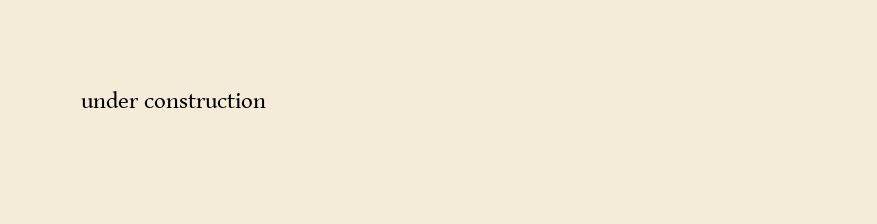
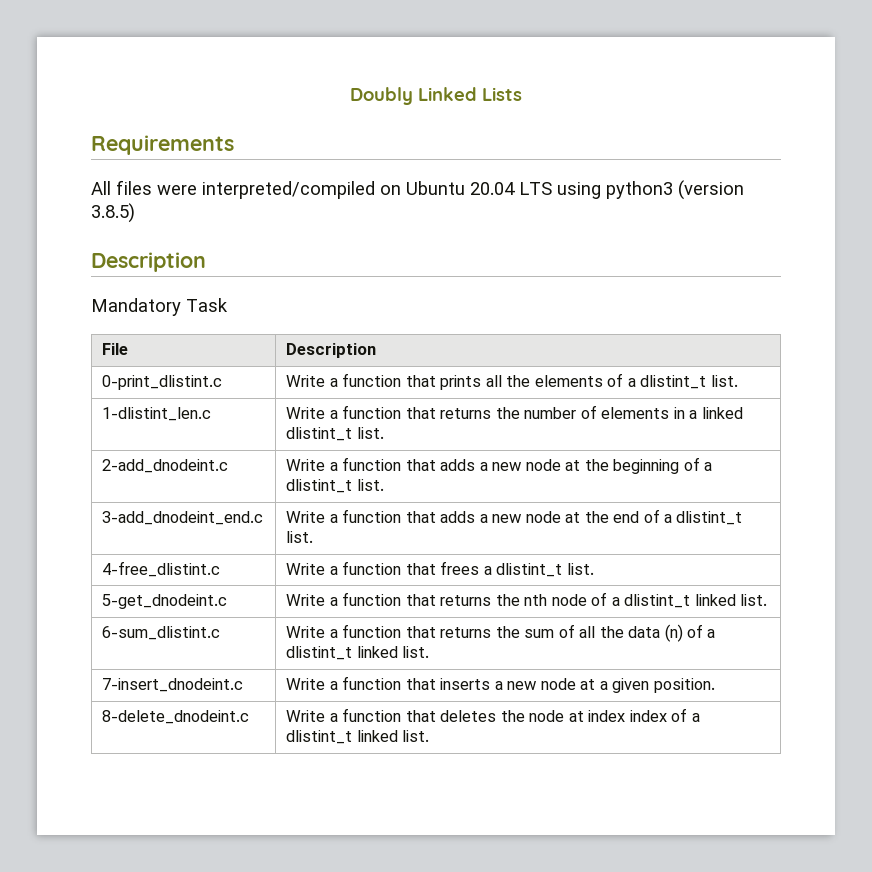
- under construction
+ Doubly Linked Lists
+ Requirements
+ All files were interpreted/compiled on Ubuntu 20.04 LTS using python3 (version 3.8.5)
+ Description
+ Mandatory Task
+ File | Description
+ 0-print_dlistint.c | Write a function that prints all the elements of a dlistint_t list.
+ 1-dlistint_len.c | Write a function that returns the number of elements in a linked dlistint_t list.
+ 2-add_dnodeint.c | Write a function that adds a new node at the beginning of a dlistint_t list.
+ 3-add_dnodeint_end.c | Write a function that adds a new node at the end of a dlistint_t list.
+ 4-free_dlistint.c | Write a function that frees a dlistint_t list.
+ 5-get_dnodeint.c | Write a function that returns the nth node of a dlistint_t linked list.
+ 6-sum_dlistint.c | Write a function that returns the sum of all the data (n) of a dlistint_t linked list.
+ 7-insert_dnodeint.c | Write a function that inserts a new node at a given position.
+ 8-delete_dnodeint.c | Write a function that deletes the node at index index of a dlistint_t linked list.

